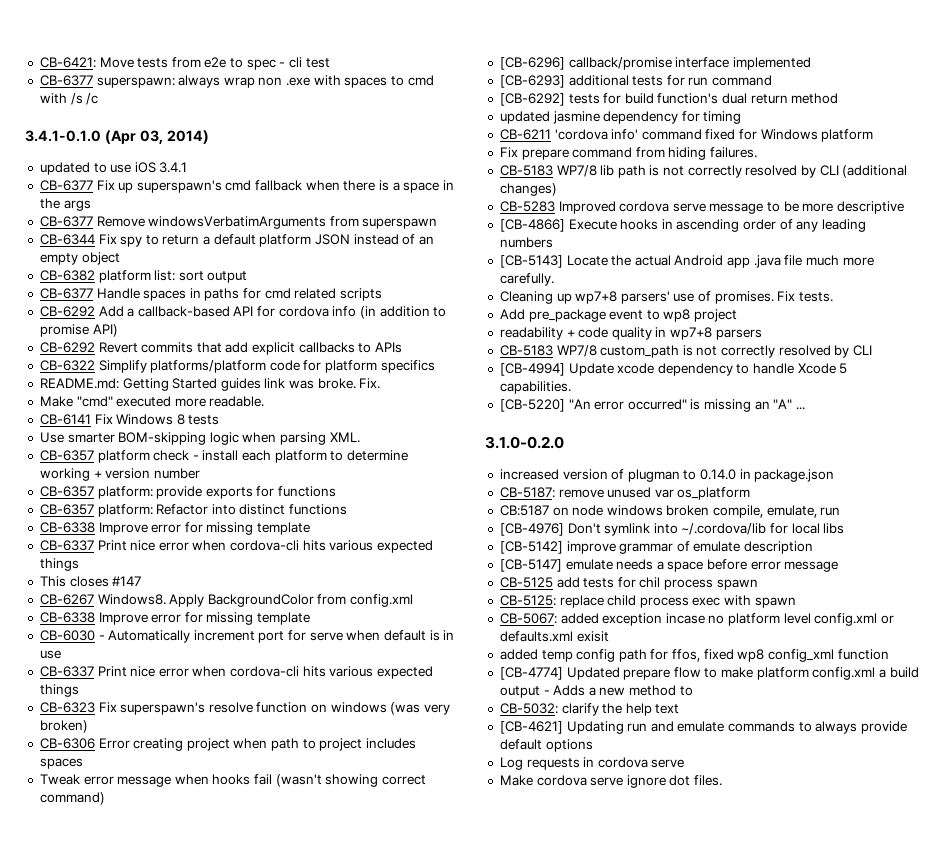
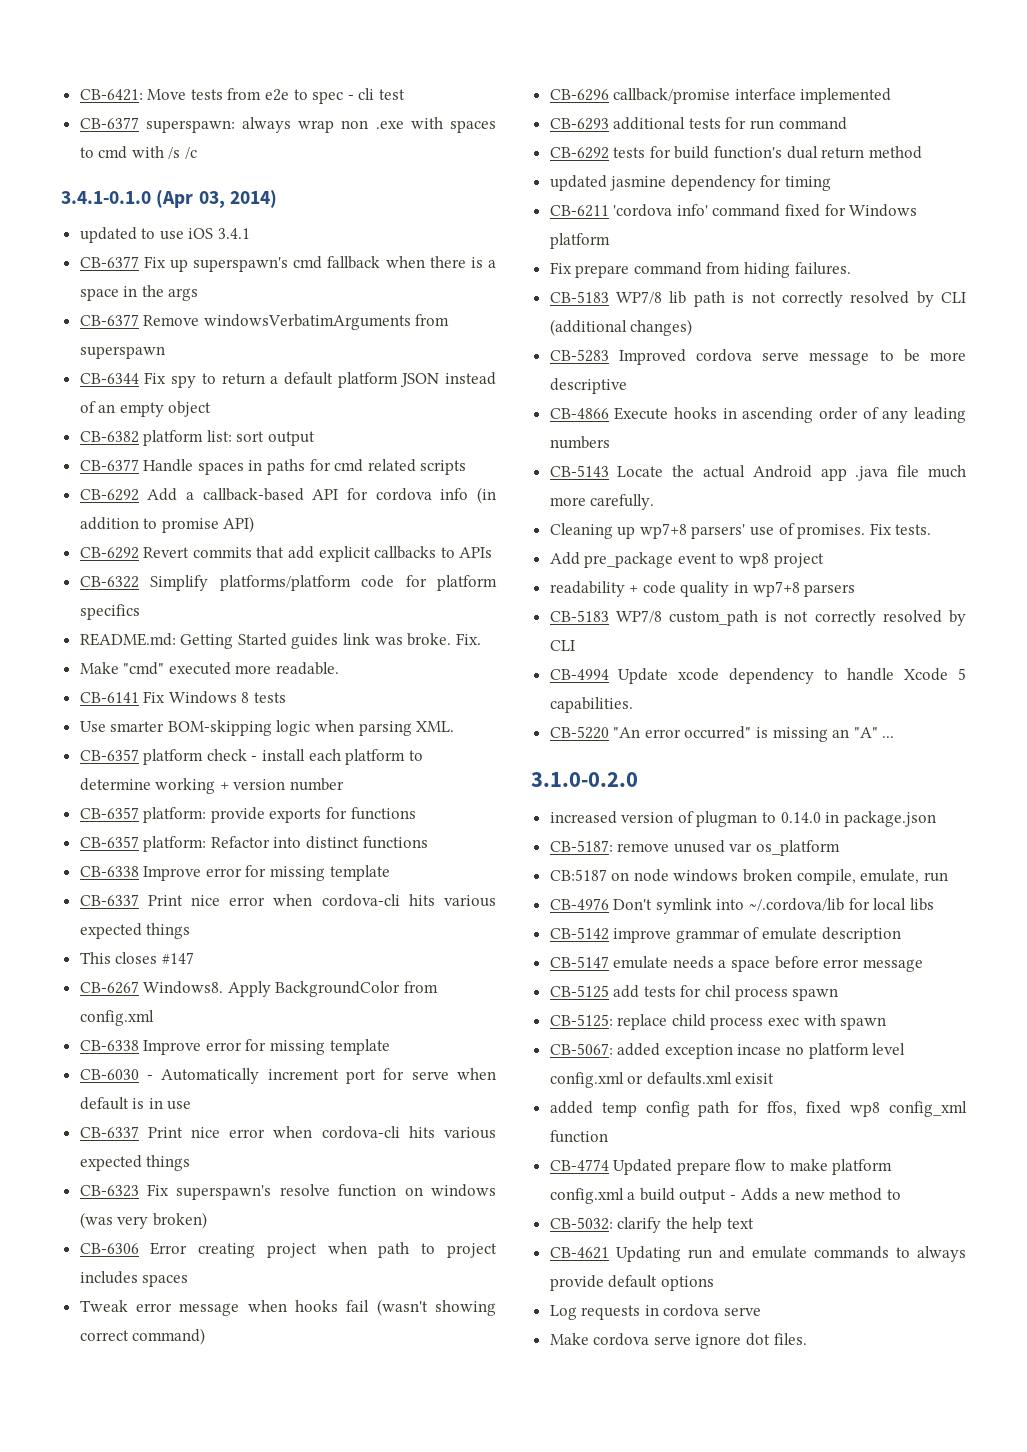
- [CB-6296] callback/promise interface implemented
+ CB-6296 callback/promise interface implemented
- [CB-6293] additional tests for run command
+ CB-6293 additional tests for run command
- [CB-6292] tests for build function's dual return method
+ CB-6292 tests for build function's dual return method
- [CB-4866] Execute hooks in ascending order of any leading numbers
+ CB-4866 Execute hooks in ascending order of any leading numbers
- [CB-5143] Locate the actual Android app .java file much more carefully.
+ CB-5143 Locate the actual Android app .java file much more carefully.
- [CB-4994] Update xcode dependency to handle Xcode 5 capabilities.
+ CB-4994 Update xcode dependency to handle Xcode 5 capabilities.
- [CB-5220] "An error occurred" is missing an "A" ...
+ CB-5220 "An error occurred" is missing an "A" ...
- [CB-4976] Don't symlink into ~/.cordova/lib for local libs
+ CB-4976 Don't symlink into ~/.cordova/lib for local libs
- [CB-5142] improve grammar of emulate description
+ CB-5142 improve grammar of emulate description
- [CB-5147] emulate needs a space before error message
+ CB-5147 emulate needs a space before error message
- [CB-4774] Updated prepare flow to make platform config.xml a build output - Adds a new method to
+ CB-4774 Updated prepare flow to make platform config.xml a build output - Adds a new method to
- [CB-4621] Updating run and emulate commands to always provide default options
+ CB-4621 Updating run and emulate commands to always provide default options

